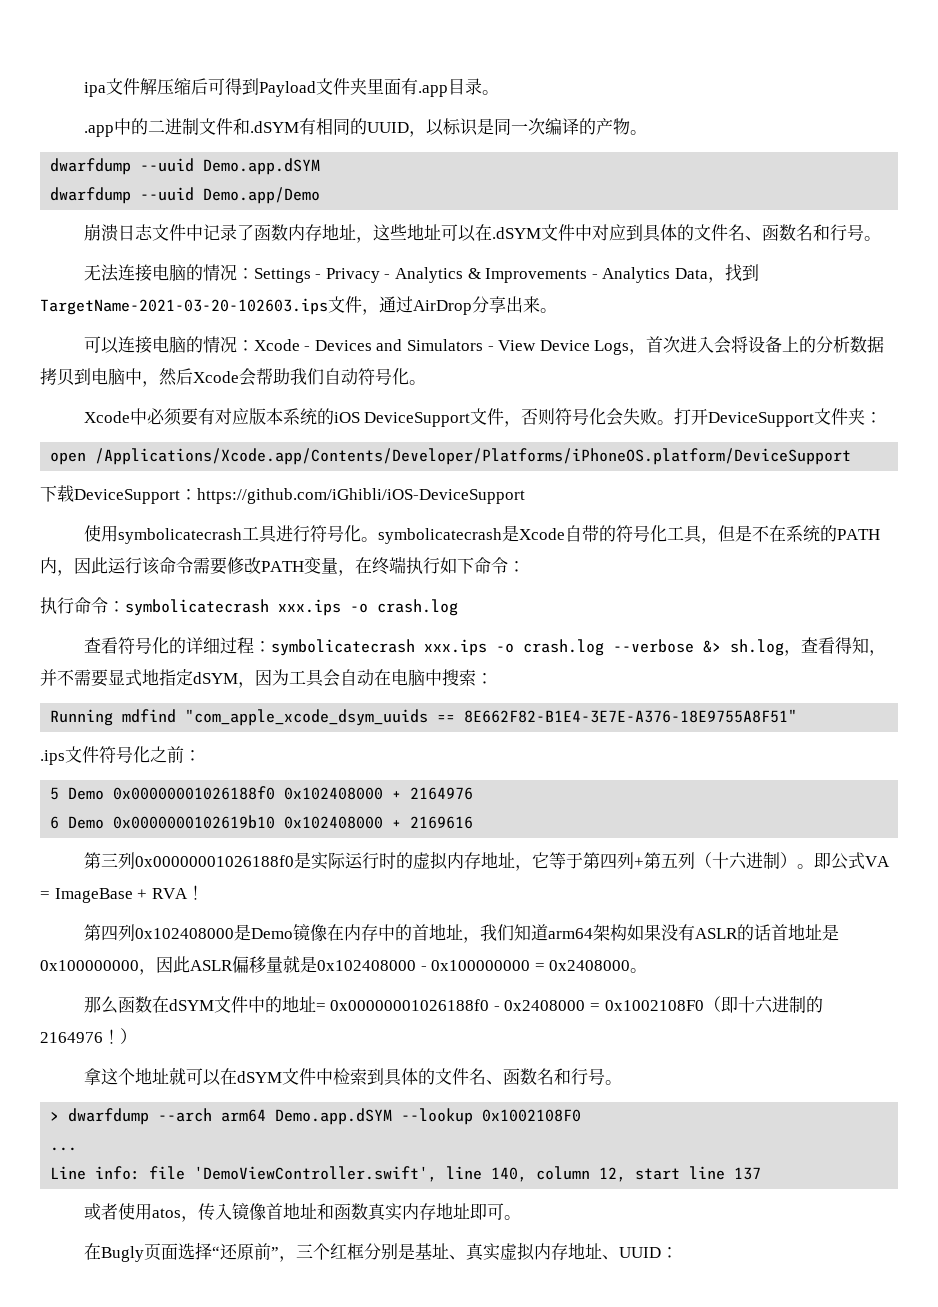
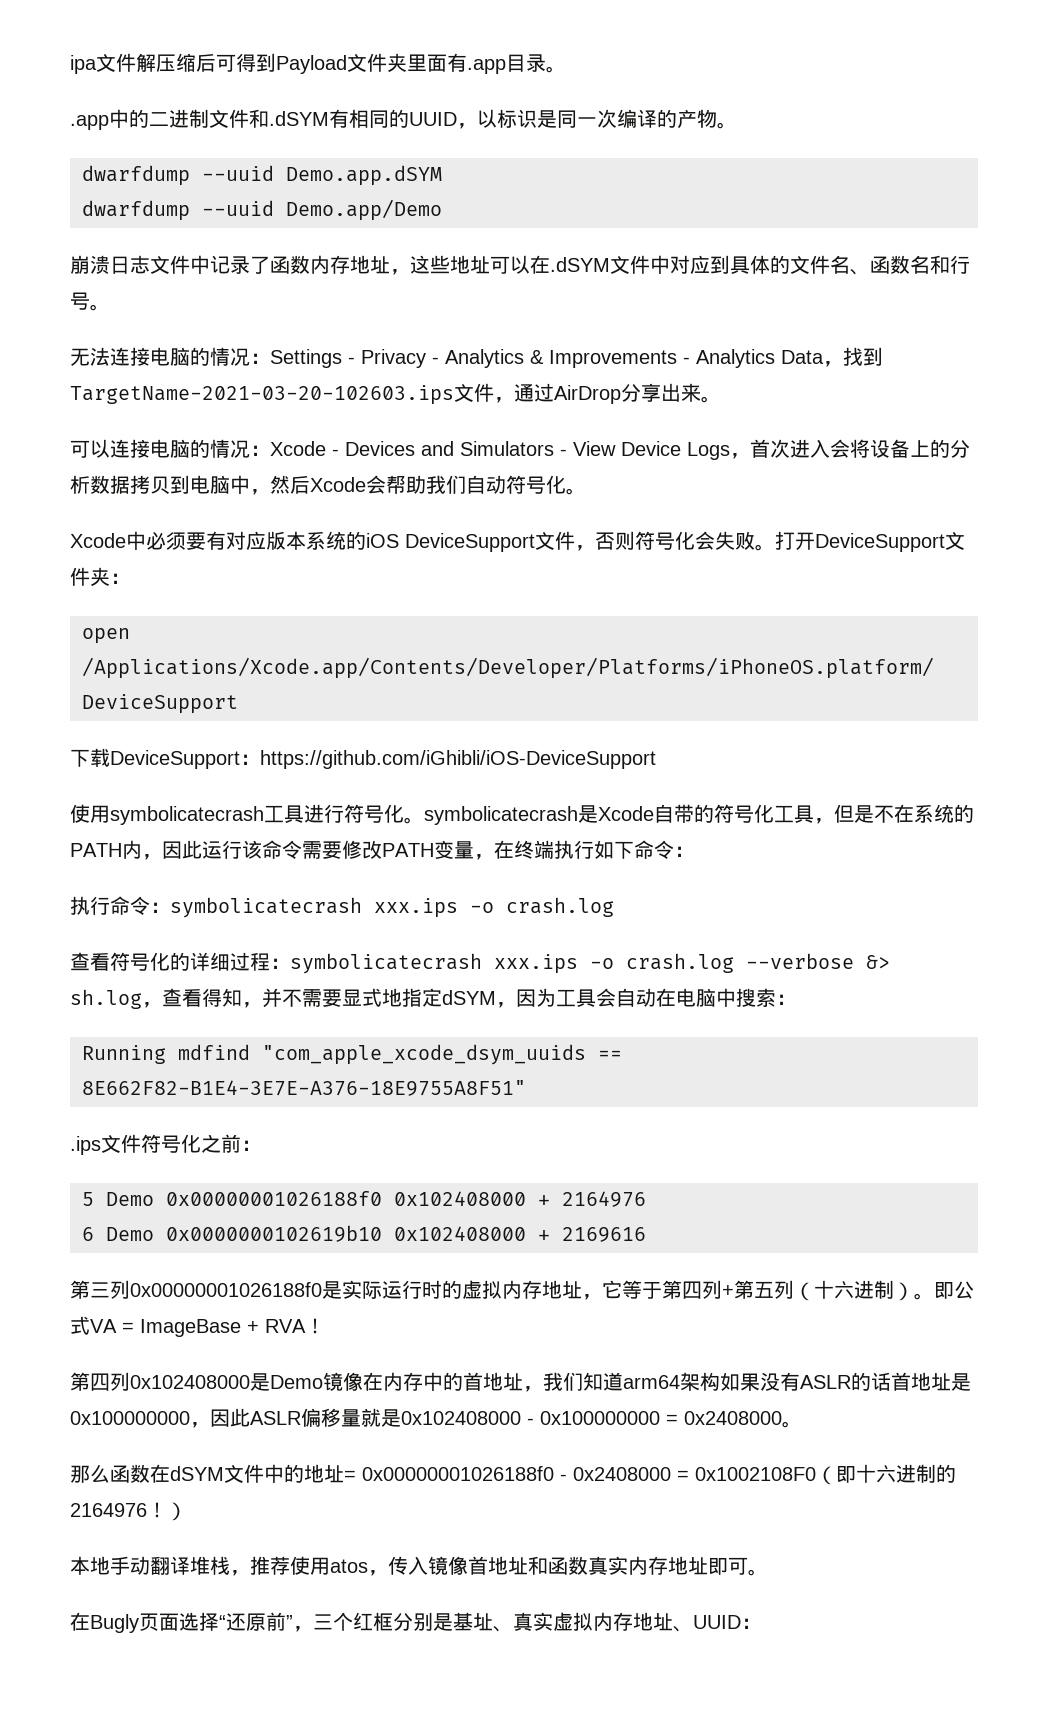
- 拿这个地址就可以在dSYM文件中检索到具体的文件名、函数名和行号。
- > dwarfdump --arch arm64 Demo.app.dSYM --lookup 0x1002108F0
- ...
- Line info: file 'DemoViewController.swift', line 140, column 12, start line 137
- 或者使用atos，传入镜像首地址和函数真实内存地址即可。
+ 本地手动翻译堆栈，推荐使用atos，传入镜像首地址和函数真实内存地址即可。

